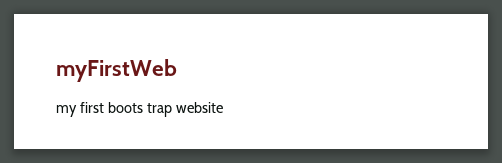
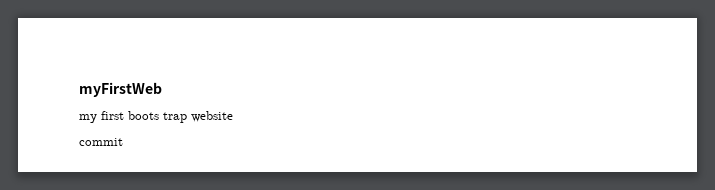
+ commit

